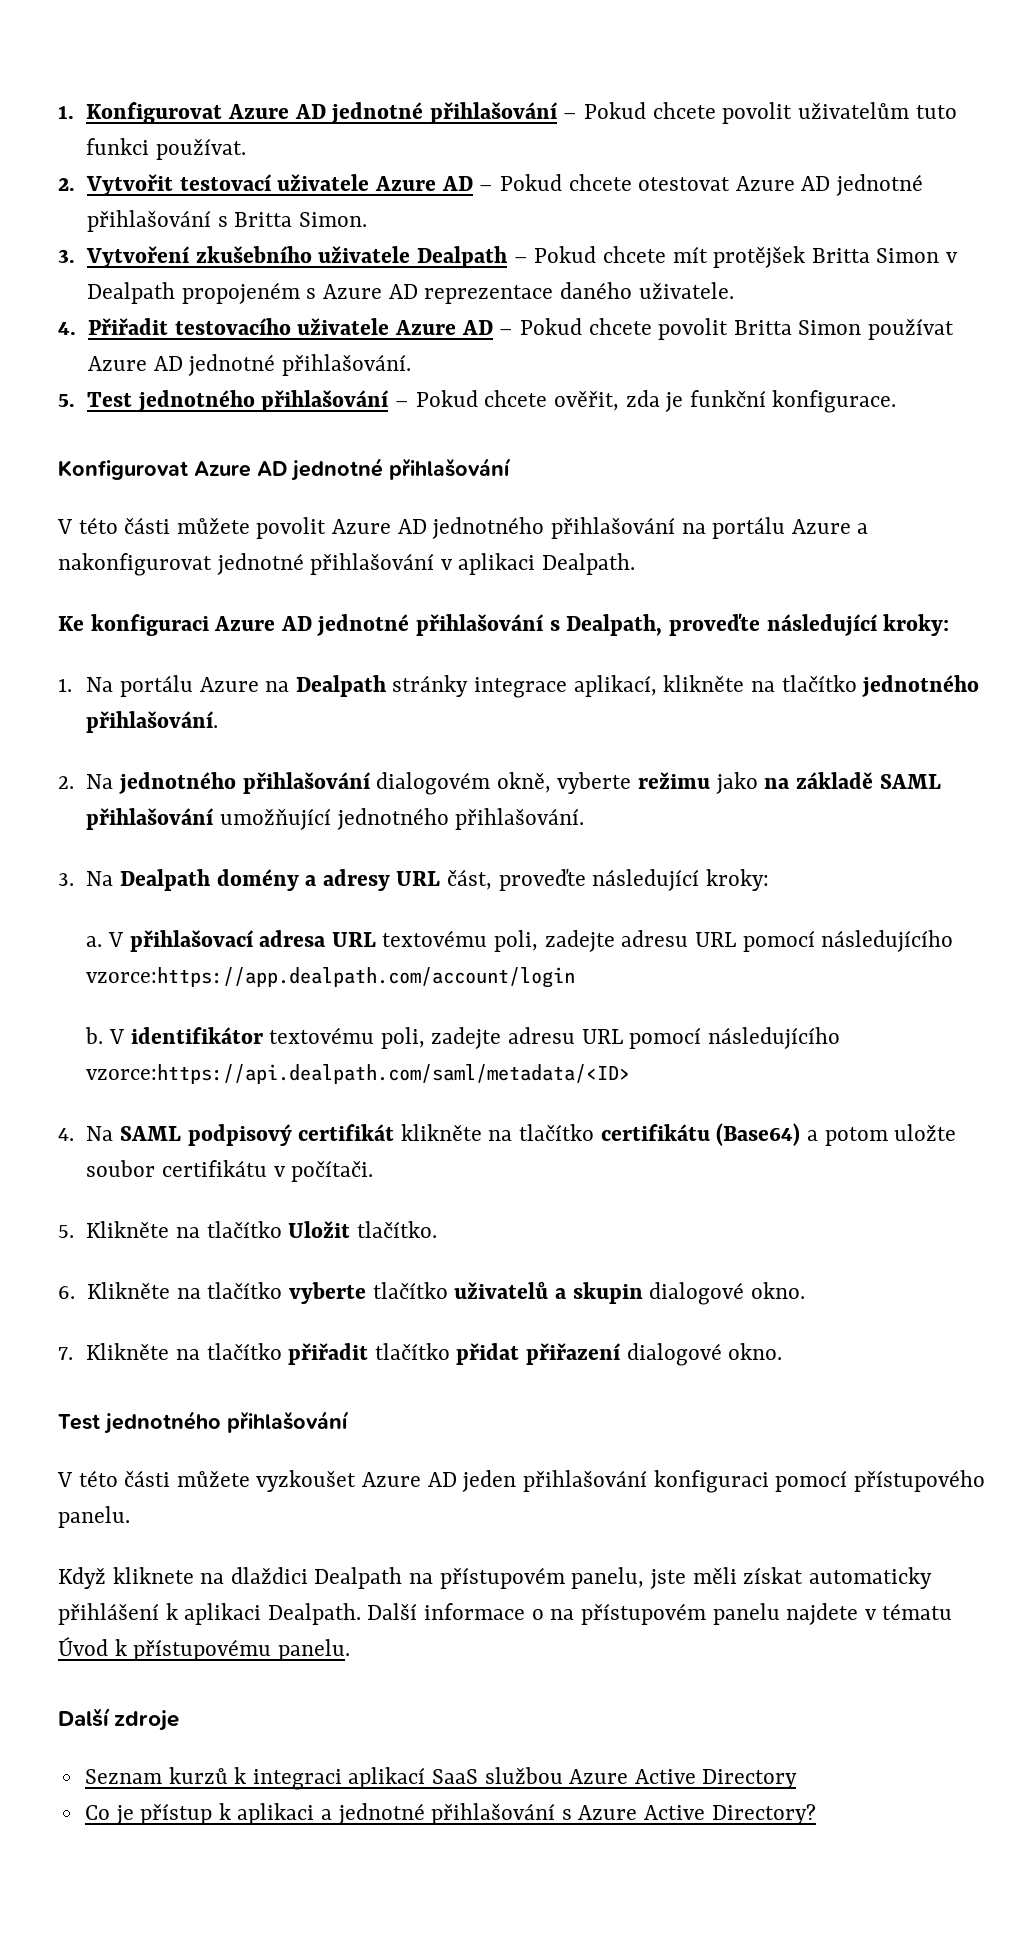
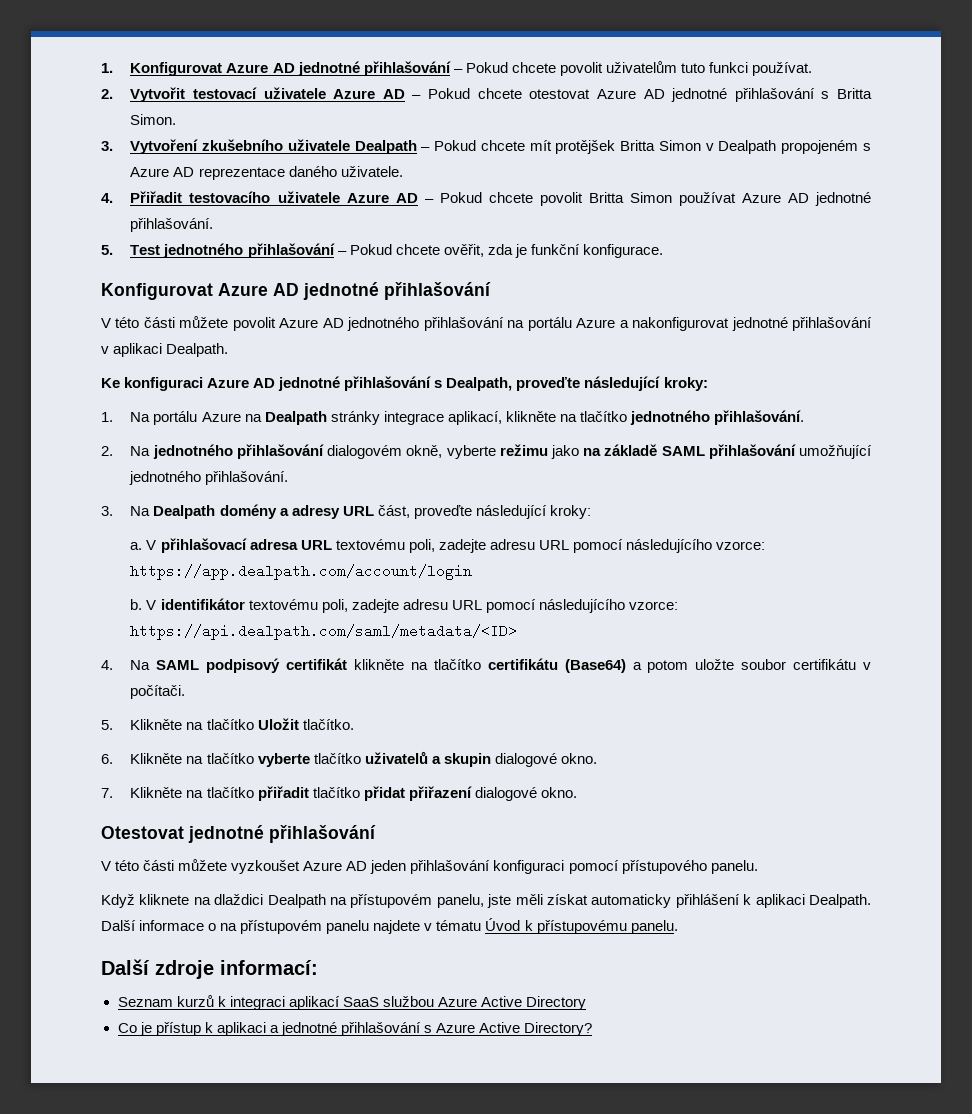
- V přihlašovací adresa URL textovému poli, zadejte adresu URL pomocí následujícího vzorce:https://app.dealpath.com/account/login
+ V přihlašovací adresa URL textovému poli, zadejte adresu URL pomocí následujícího vzorce: https://app.dealpath.com/account/login
- V identifikátor textovému poli, zadejte adresu URL pomocí následujícího vzorce:https://api.dealpath.com/saml/metadata/<ID>
+ V identifikátor textovému poli, zadejte adresu URL pomocí následujícího vzorce: https://api.dealpath.com/saml/metadata/<ID>
  7. Klikněte na tlačítko přiřadit tlačítko přidat přiřazení dialogové okno.
- Test jednotného přihlašování
+ Otestovat jednotné přihlašování
- Další zdroje
+ Další zdroje informací:

